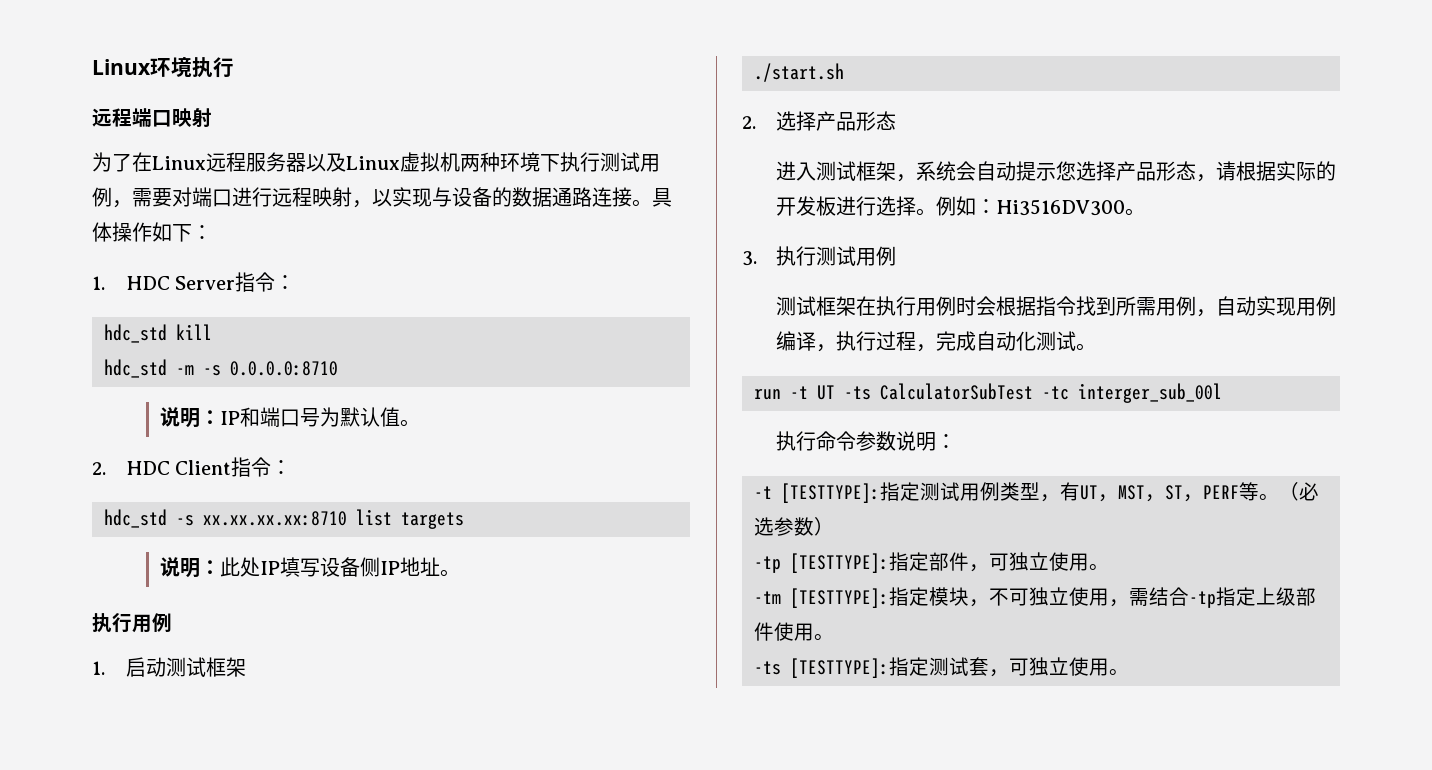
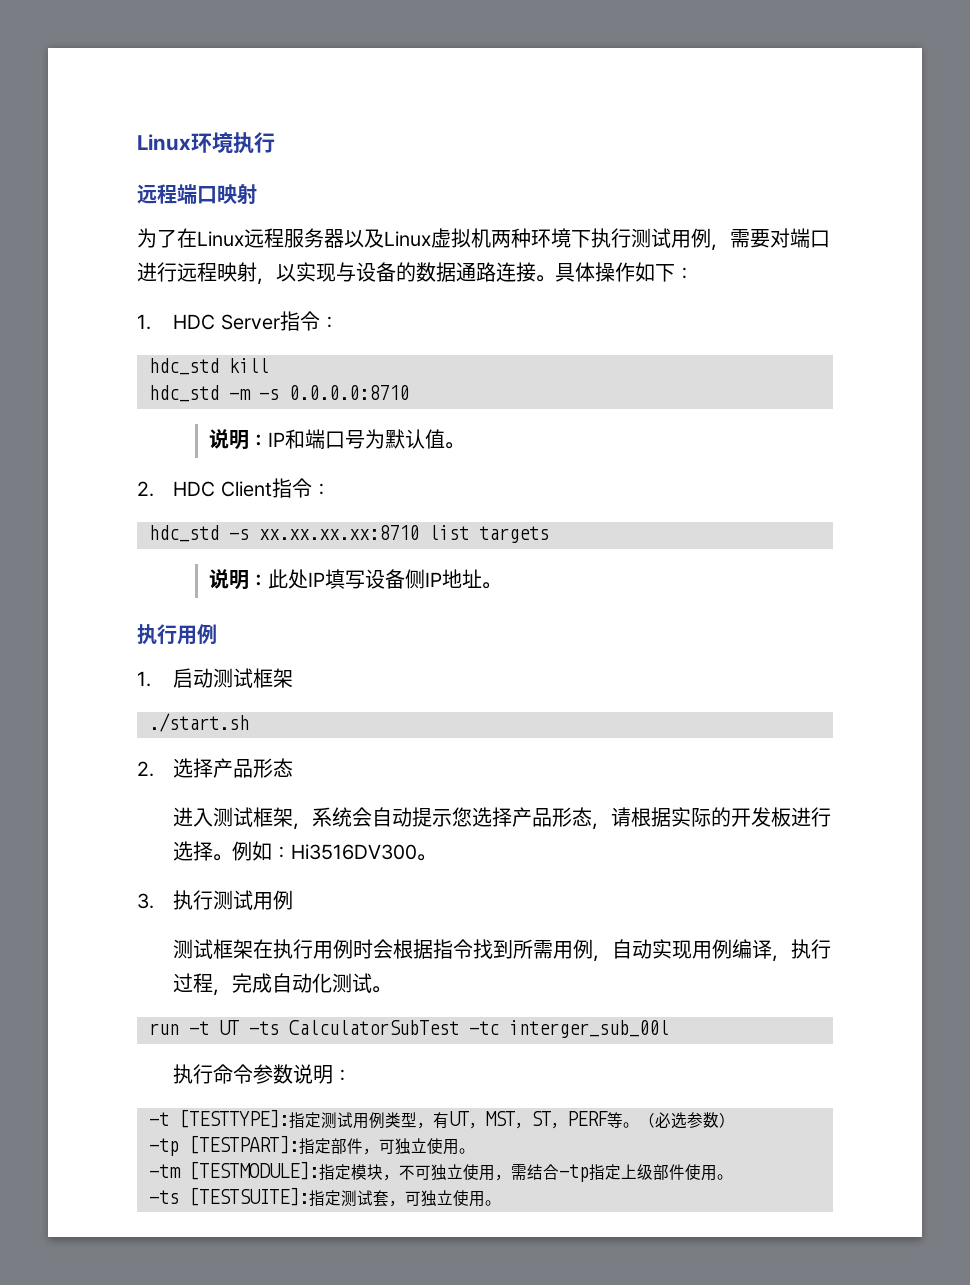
- -tp [TESTTYPE]:指定部件，可独立使用。
+ -tp [TESTPART]:指定部件，可独立使用。
- -tm [TESTTYPE]:指定模块，不可独立使用，需结合-tp指定上级部件使用。
+ -tm [TESTMODULE]:指定模块，不可独立使用，需结合-tp指定上级部件使用。
- -ts [TESTTYPE]:指定测试套，可独立使用。
+ -ts [TESTSUITE]:指定测试套，可独立使用。

